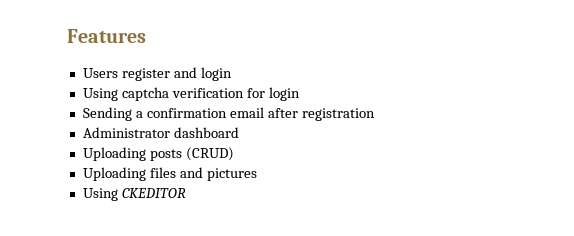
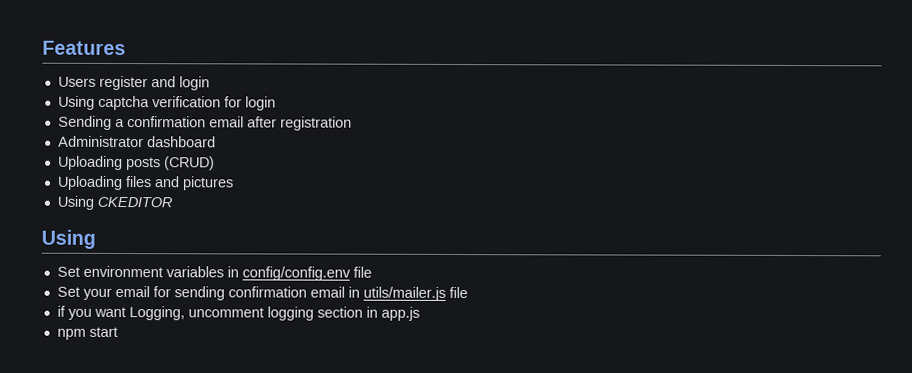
  Using CKEDITOR
+ Using
+ Set environment variables in config/config.env file
+ Set your email for sending confirmation email in utils/mailer.js file
+ if you want Logging, uncomment logging section in app.js
+ npm start

